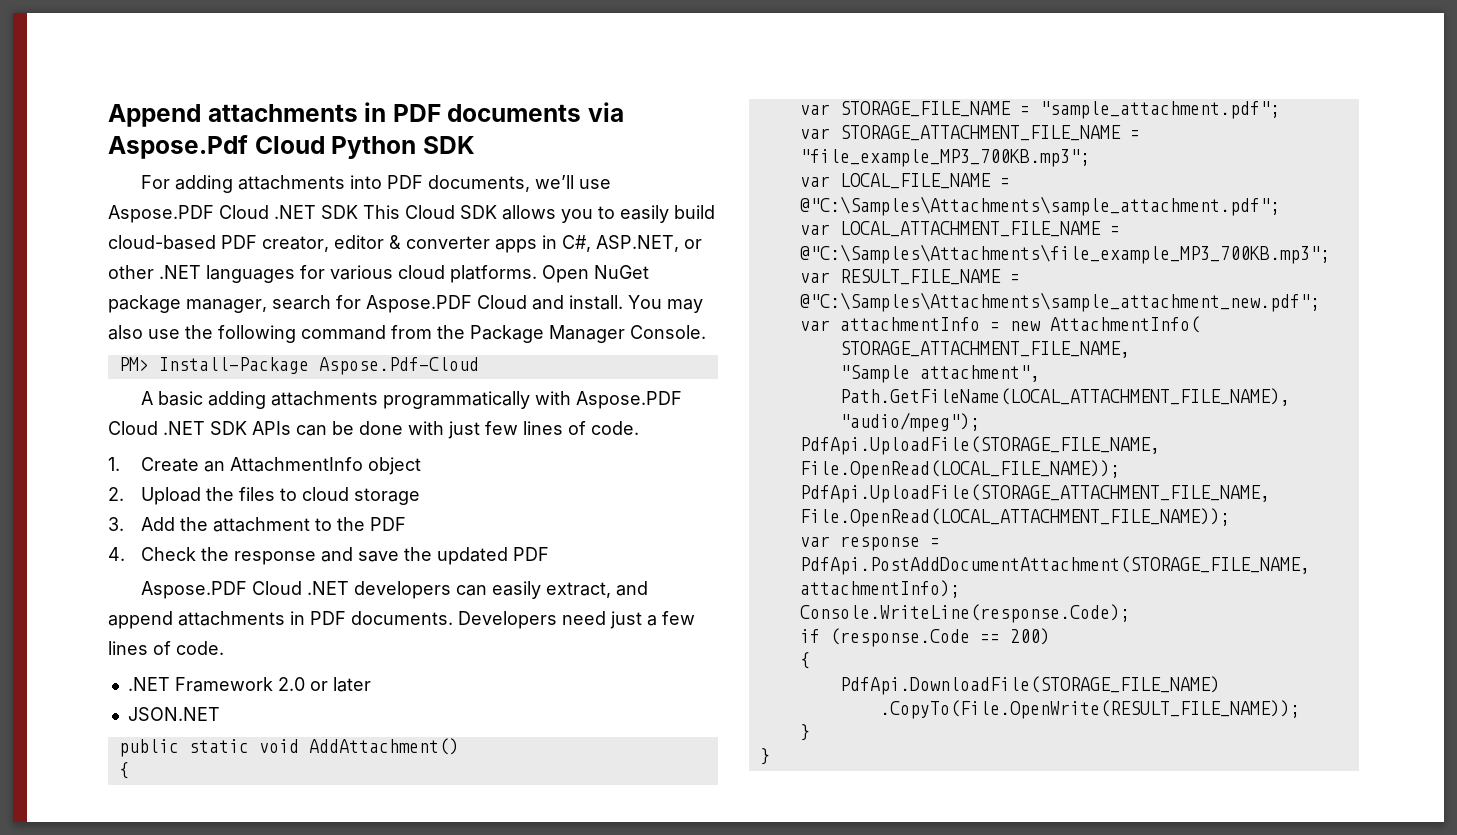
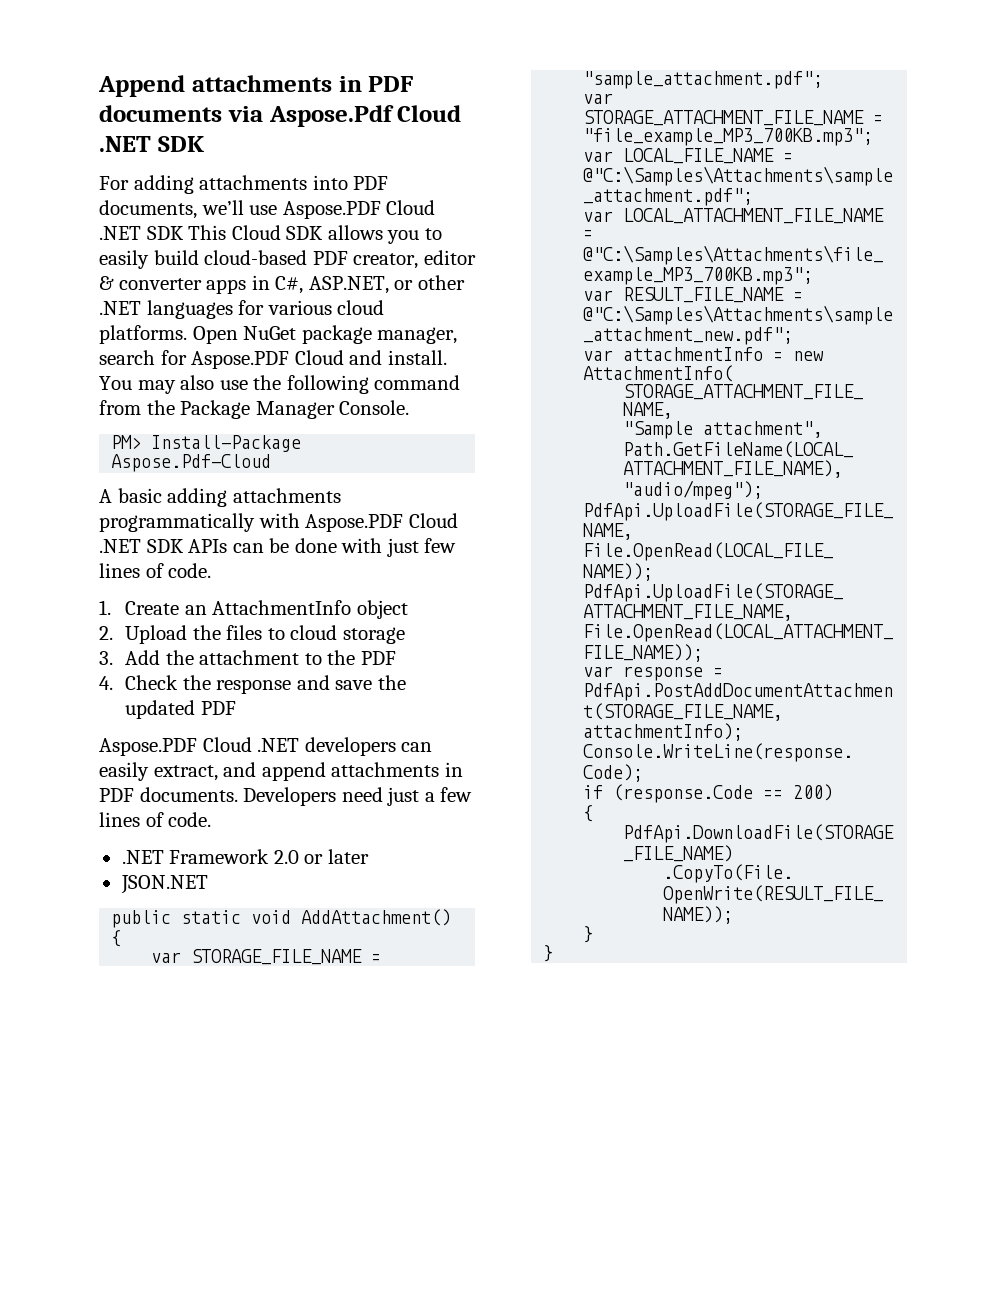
- Append attachments in PDF documents via Aspose.Pdf Cloud Python SDK
+ Append attachments in PDF documents via Aspose.Pdf Cloud .NET SDK

